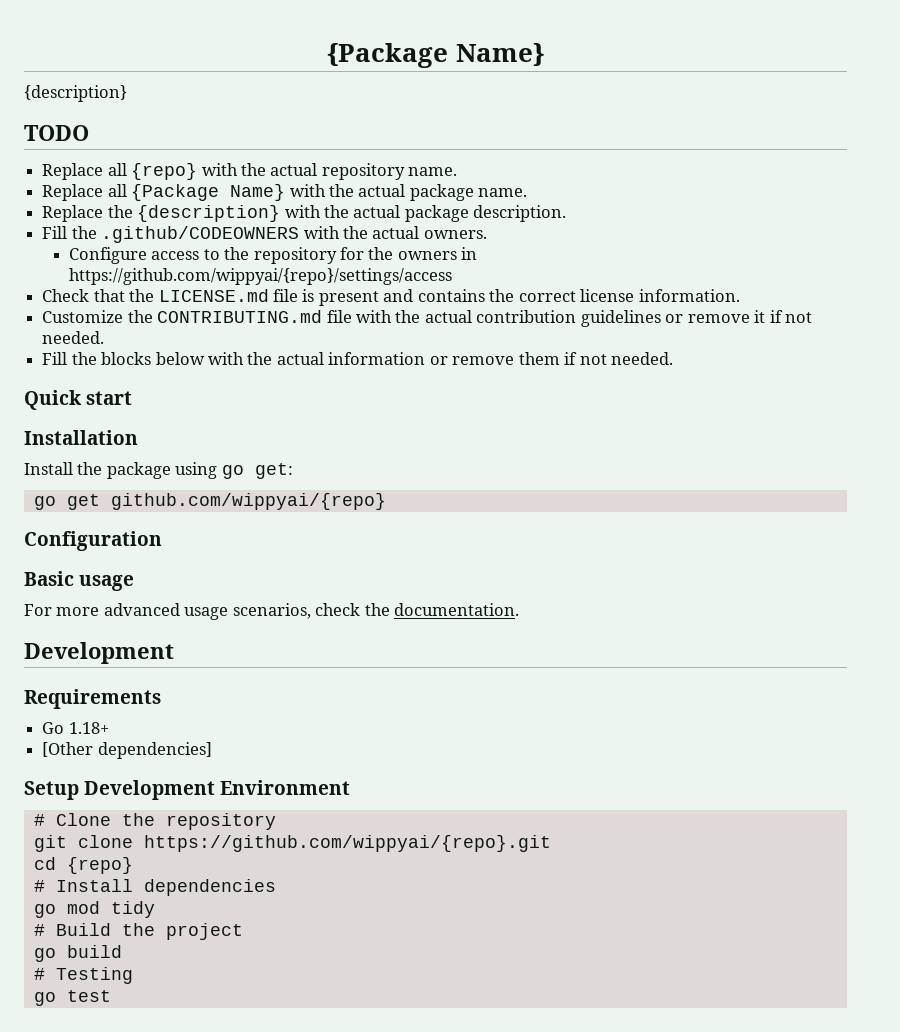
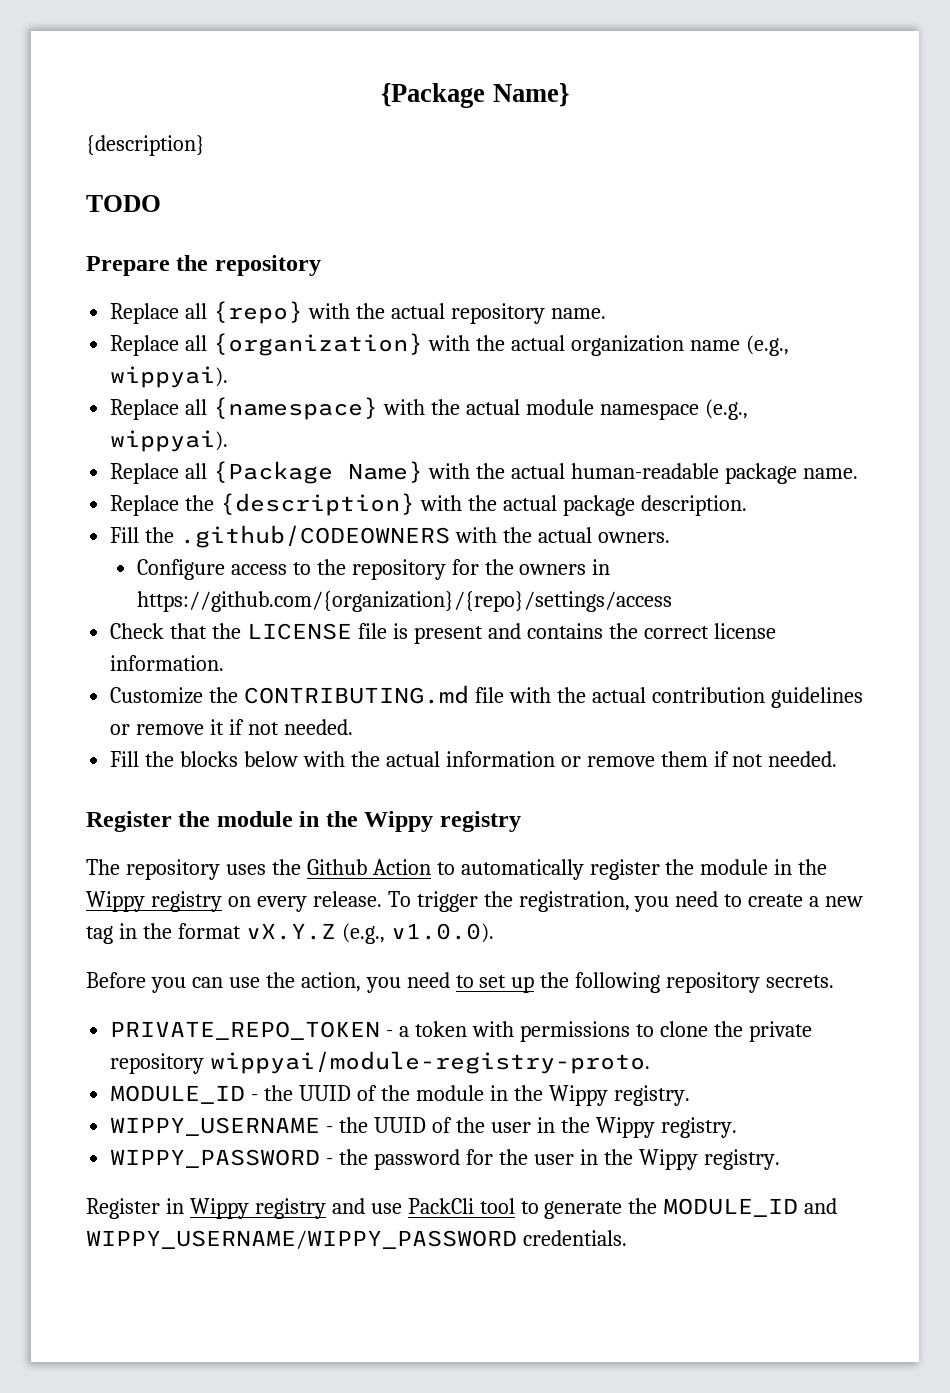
+ Prepare the repository
+ Replace all {organization} with the actual organization name (e.g., wippyai).
+ Replace all {namespace} with the actual module namespace (e.g., wippyai).
- Replace all {Package Name} with the actual package name.
+ Replace all {Package Name} with the actual human-readable package name.
- Configure access to the repository for the owners in https://github.com/wippyai/{repo}/settings/access
+ Configure access to the repository for the owners in https://github.com/{organization}/{repo}/settings/access
- Check that the LICENSE.md file is present and contains the correct license information.
+ Check that the LICENSE file is present and contains the correct license information.
- Quick start
- Installation
- Install the package using go get:
- go get github.com/wippyai/{repo}
- Configuration
- Basic usage
- For more advanced usage scenarios, check the documentation.
- Development
- Requirements
- Go 1.18+
- [Other dependencies]
- Setup Development Environment
- # Clone the repository
- git clone https://github.com/wippyai/{repo}.git
- cd {repo}
- # Install dependencies
- go mod tidy
- # Build the project
- go build
- # Testing
- go test
+ Register the module in the Wippy registry
+ The repository uses the Github Action to automatically register the module in the Wippy registry on every release. To trigger the registration, you need to create a new tag in the format vX.Y.Z (e.g., v1.0.0).
+ Before you can use the action, you need to set up the following repository secrets.
+ PRIVATE_REPO_TOKEN - a token with permissions to clone the private repository wippyai/module-registry-proto.
+ MODULE_ID - the UUID of the module in the Wippy registry.
+ WIPPY_USERNAME - the UUID of the user in the Wippy registry.
+ WIPPY_PASSWORD - the password for the user in the Wippy registry.
+ Register in Wippy registry and use PackCli tool to generate the MODULE_ID and WIPPY_USERNAME/WIPPY_PASSWORD credentials.

